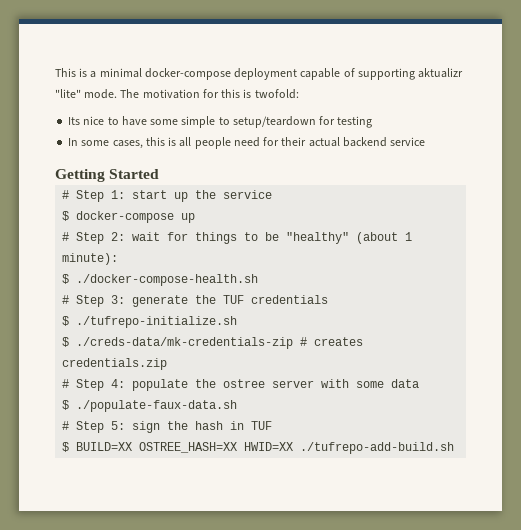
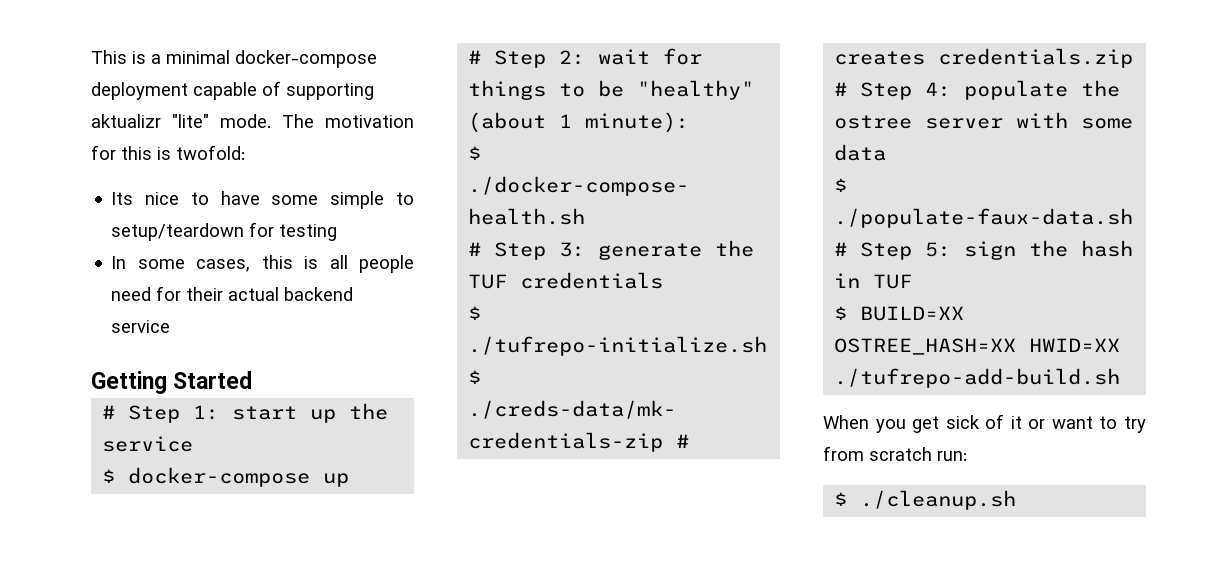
+ When you get sick of it or want to try from scratch run:
+ $ ./cleanup.sh

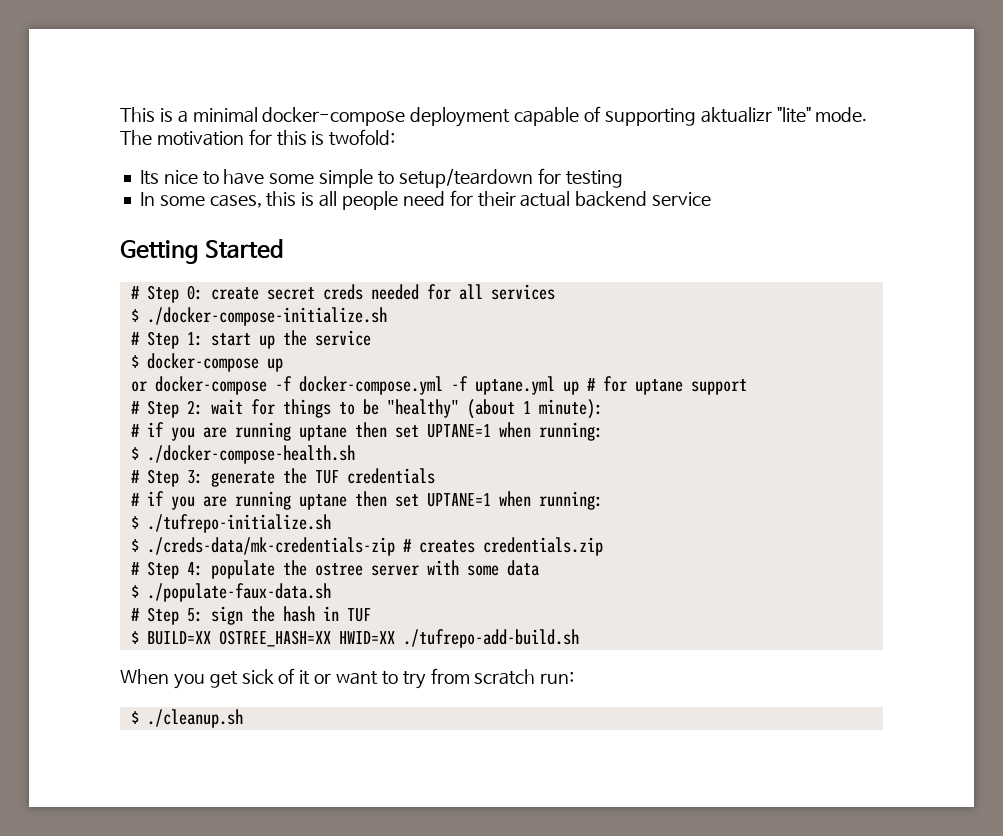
+ # Step 0: create secret creds needed for all services
+ $ ./docker-compose-initialize.sh
+ or docker-compose -f docker-compose.yml -f uptane.yml up # for uptane support
  # Step 2: wait for things to be "healthy" (about 1 minute):
+ # if you are running uptane then set UPTANE=1 when running:
  # Step 3: generate the TUF credentials
+ # if you are running uptane then set UPTANE=1 when running:

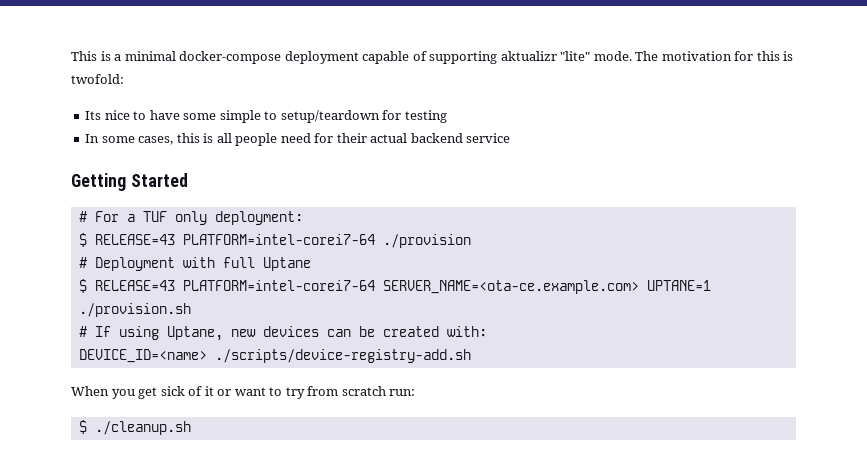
- # Step 0: create secret creds needed for all services
- $ ./docker-compose-initialize.sh
- # Step 1: start up the service
- $ docker-compose up
- or docker-compose -f docker-compose.yml -f uptane.yml up # for uptane support
- # Step 2: wait for things to be "healthy" (about 1 minute):
- # if you are running uptane then set UPTANE=1 when running:
- $ ./docker-compose-health.sh
- # Step 3: generate the TUF credentials
- # if you are running uptane then set UPTANE=1 when running:
- $ ./tufrepo-initialize.sh
- $ ./creds-data/mk-credentials-zip # creates credentials.zip
- # Step 4: populate the ostree server with some data
- $ ./populate-faux-data.sh
- # Step 5: sign the hash in TUF
- $ BUILD=XX OSTREE_HASH=XX HWID=XX ./tufrepo-add-build.sh
+ # For a TUF only deployment:
+ $ RELEASE=43 PLATFORM=intel-corei7-64 ./provision
+ # Deployment with full Uptane
+ $ RELEASE=43 PLATFORM=intel-corei7-64 SERVER_NAME=<ota-ce.example.com> UPTANE=1 ./provision.sh
+ # If using Uptane, new devices can be created with:
+ DEVICE_ID=<name> ./scripts/device-registry-add.sh

